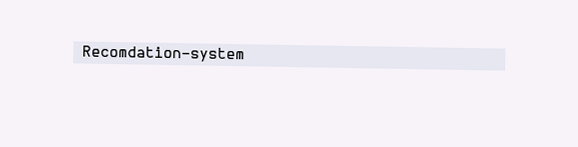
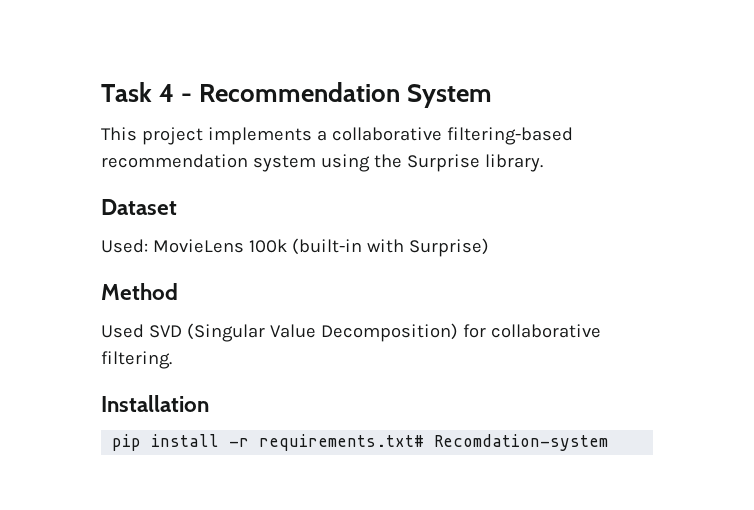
- Recomdation-system
+ Task 4 - Recommendation System
+ This project implements a collaborative filtering-based recommendation system using the Surprise library.
+ Dataset
+ Used: MovieLens 100k (built-in with Surprise)
+ Method
+ Used SVD (Singular Value Decomposition) for collaborative filtering.
+ Installation
+ pip install -r requirements.txt# Recomdation-system

